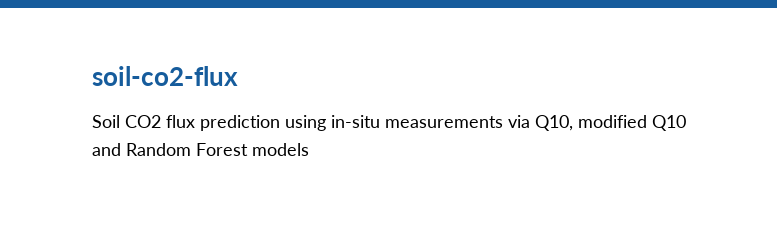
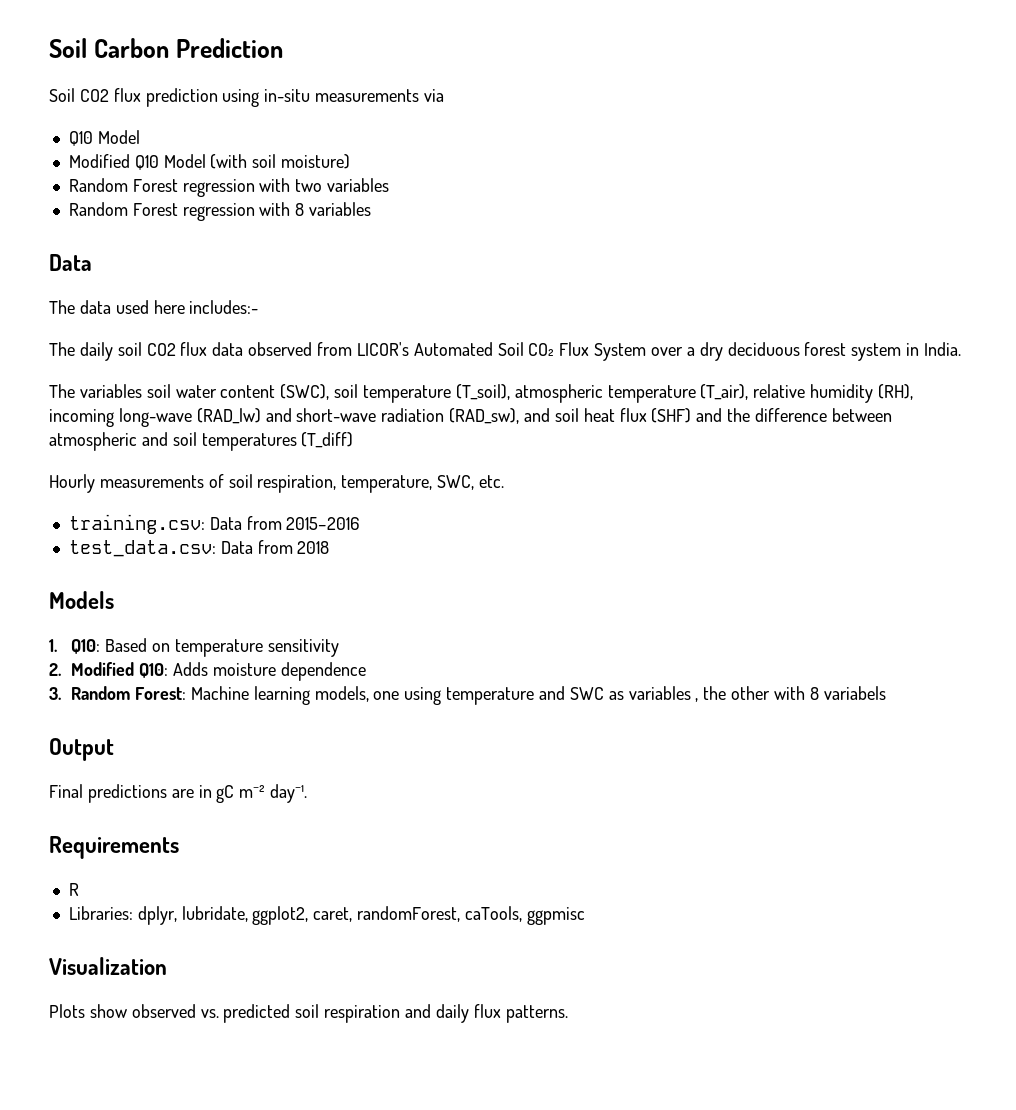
- soil-co2-flux
+ Soil Carbon Prediction
- Soil CO2 flux prediction using in-situ measurements via Q10, modified Q10 and Random Forest models
+ Soil CO2 flux prediction using in-situ measurements via
+ Q10 Model
+ Modified Q10 Model (with soil moisture)
+ Random Forest regression with two variables
+ Random Forest regression with 8 variables
+ Data
+ The data used here includes:-
+ The daily soil CO2 flux data observed from LICOR's Automated Soil CO₂ Flux System over a dry deciduous forest system in India.
+ The variables soil water content (SWC), soil temperature (T_soil), atmospheric temperature (T_air), relative humidity (RH), incoming long-wave (RAD_lw) and short-wave radiation (RAD_sw), and soil heat flux (SHF) and the difference between atmospheric and soil temperatures (T_diff)
+ Hourly measurements of soil respiration, temperature, SWC, etc.
+ training.csv: Data from 2015–2016
+ test_data.csv: Data from 2018
+ Models
+ 1. Q10: Based on temperature sensitivity
+ 2. Modified Q10: Adds moisture dependence
+ 3. Random Forest: Machine learning models, one using temperature and SWC as variables , the other with 8 variabels
+ Output
+ Final predictions are in gC m⁻² day⁻¹.
+ Requirements
+ R
+ Libraries: dplyr, lubridate, ggplot2, caret, randomForest, caTools, ggpmisc
+ Visualization
+ Plots show observed vs. predicted soil respiration and daily flux patterns.

